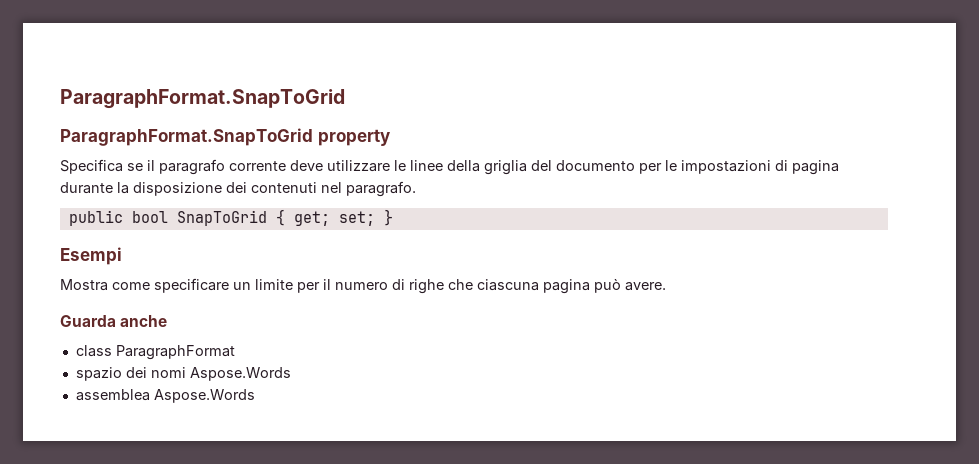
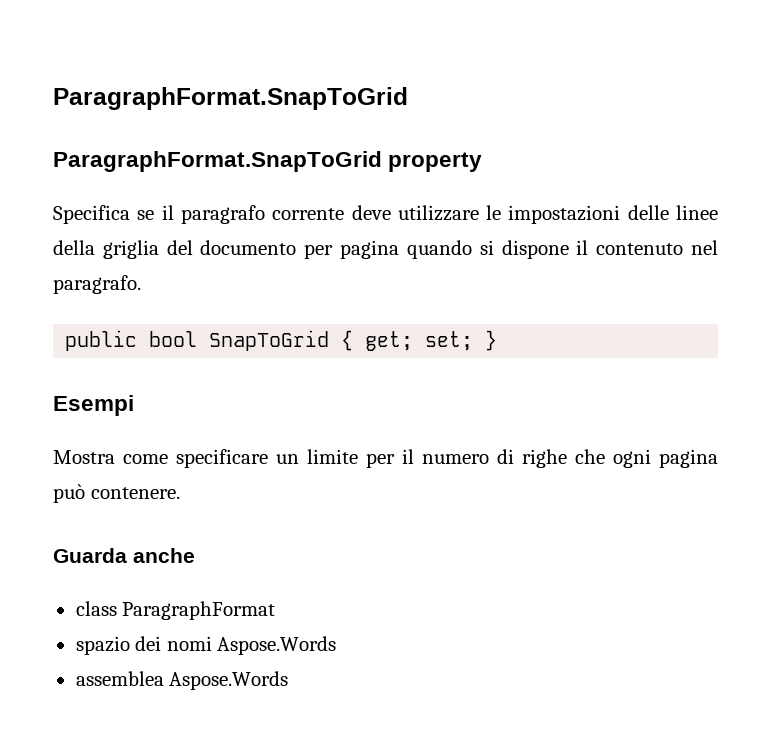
- Specifica se il paragrafo corrente deve utilizzare le linee della griglia del documento per le impostazioni di pagina durante la disposizione dei contenuti nel paragrafo.
+ Specifica se il paragrafo corrente deve utilizzare le impostazioni delle linee della griglia del documento per pagina quando si dispone il contenuto nel paragrafo.
- Mostra come specificare un limite per il numero di righe che ciascuna pagina può avere.
+ Mostra come specificare un limite per il numero di righe che ogni pagina può contenere.

